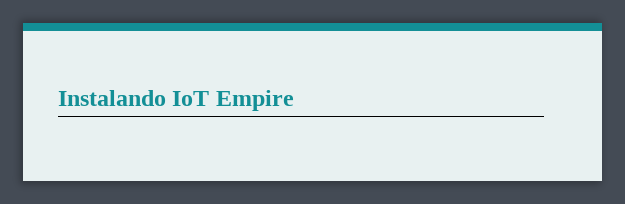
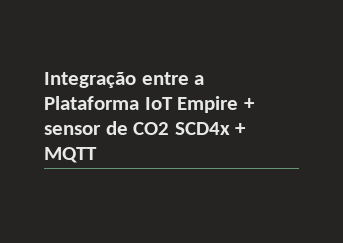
- Instalando IoT Empire
+ Integração entre a Plataforma IoT Empire + sensor de CO2 SCD4x + MQTT

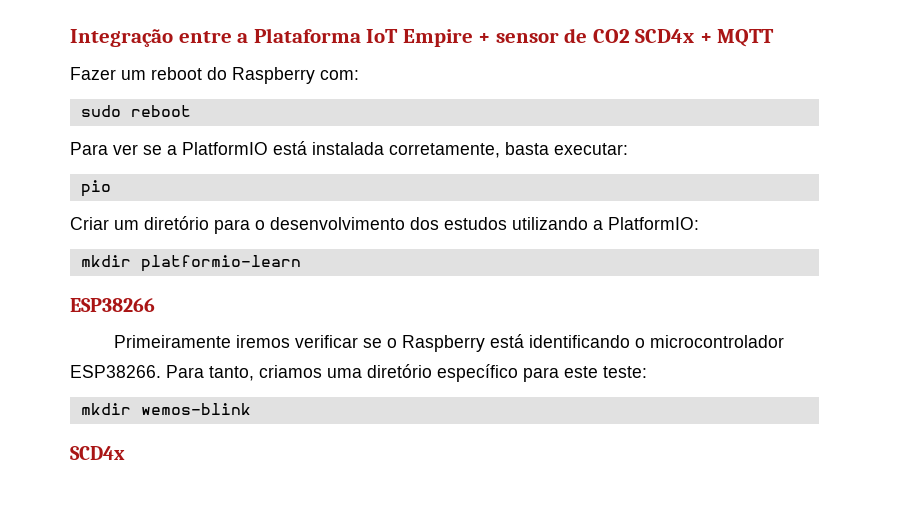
+ Fazer um reboot do Raspberry com:
+ sudo reboot
+ Para ver se a PlatformIO está instalada corretamente, basta executar:
+ pio
+ Criar um diretório para o desenvolvimento dos estudos utilizando a PlatformIO:
+ mkdir platformio-learn
+ ESP38266
+ Primeiramente iremos verificar se o Raspberry está identificando o microcontrolador ESP38266. Para tanto, criamos uma diretório específico para este teste:
+ mkdir wemos-blink
+ SCD4x

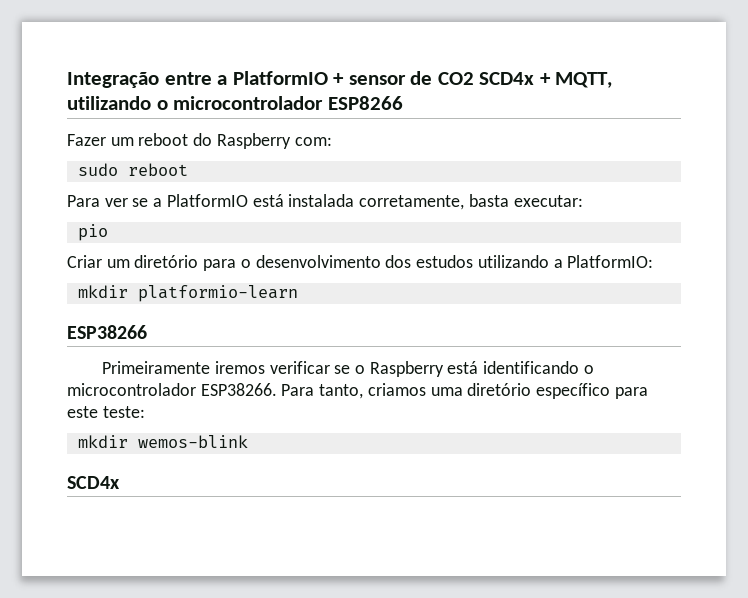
- Integração entre a Plataforma IoT Empire + sensor de CO2 SCD4x + MQTT
+ Integração entre a PlatformIO + sensor de CO2 SCD4x + MQTT, utilizando o microcontrolador ESP8266

